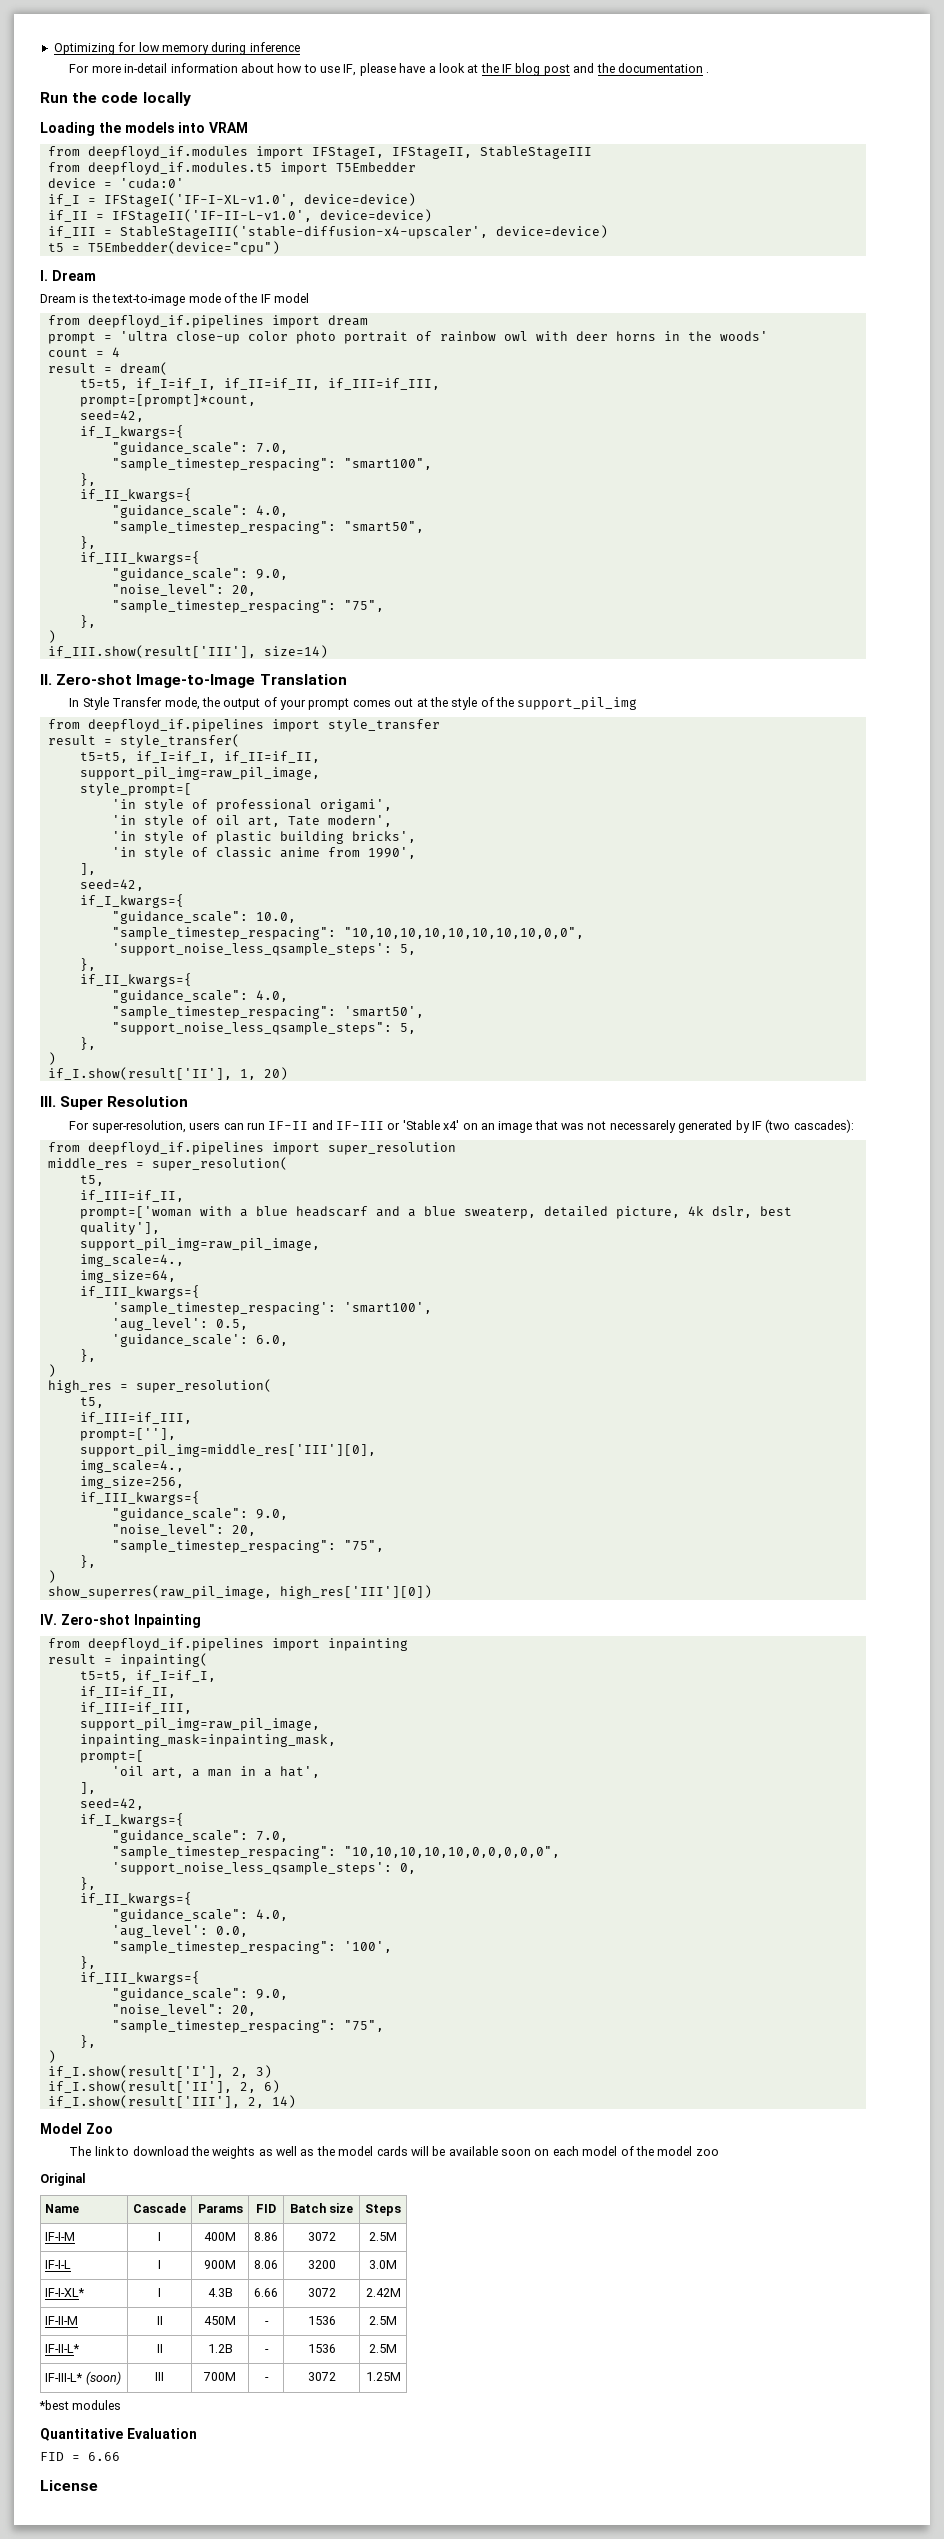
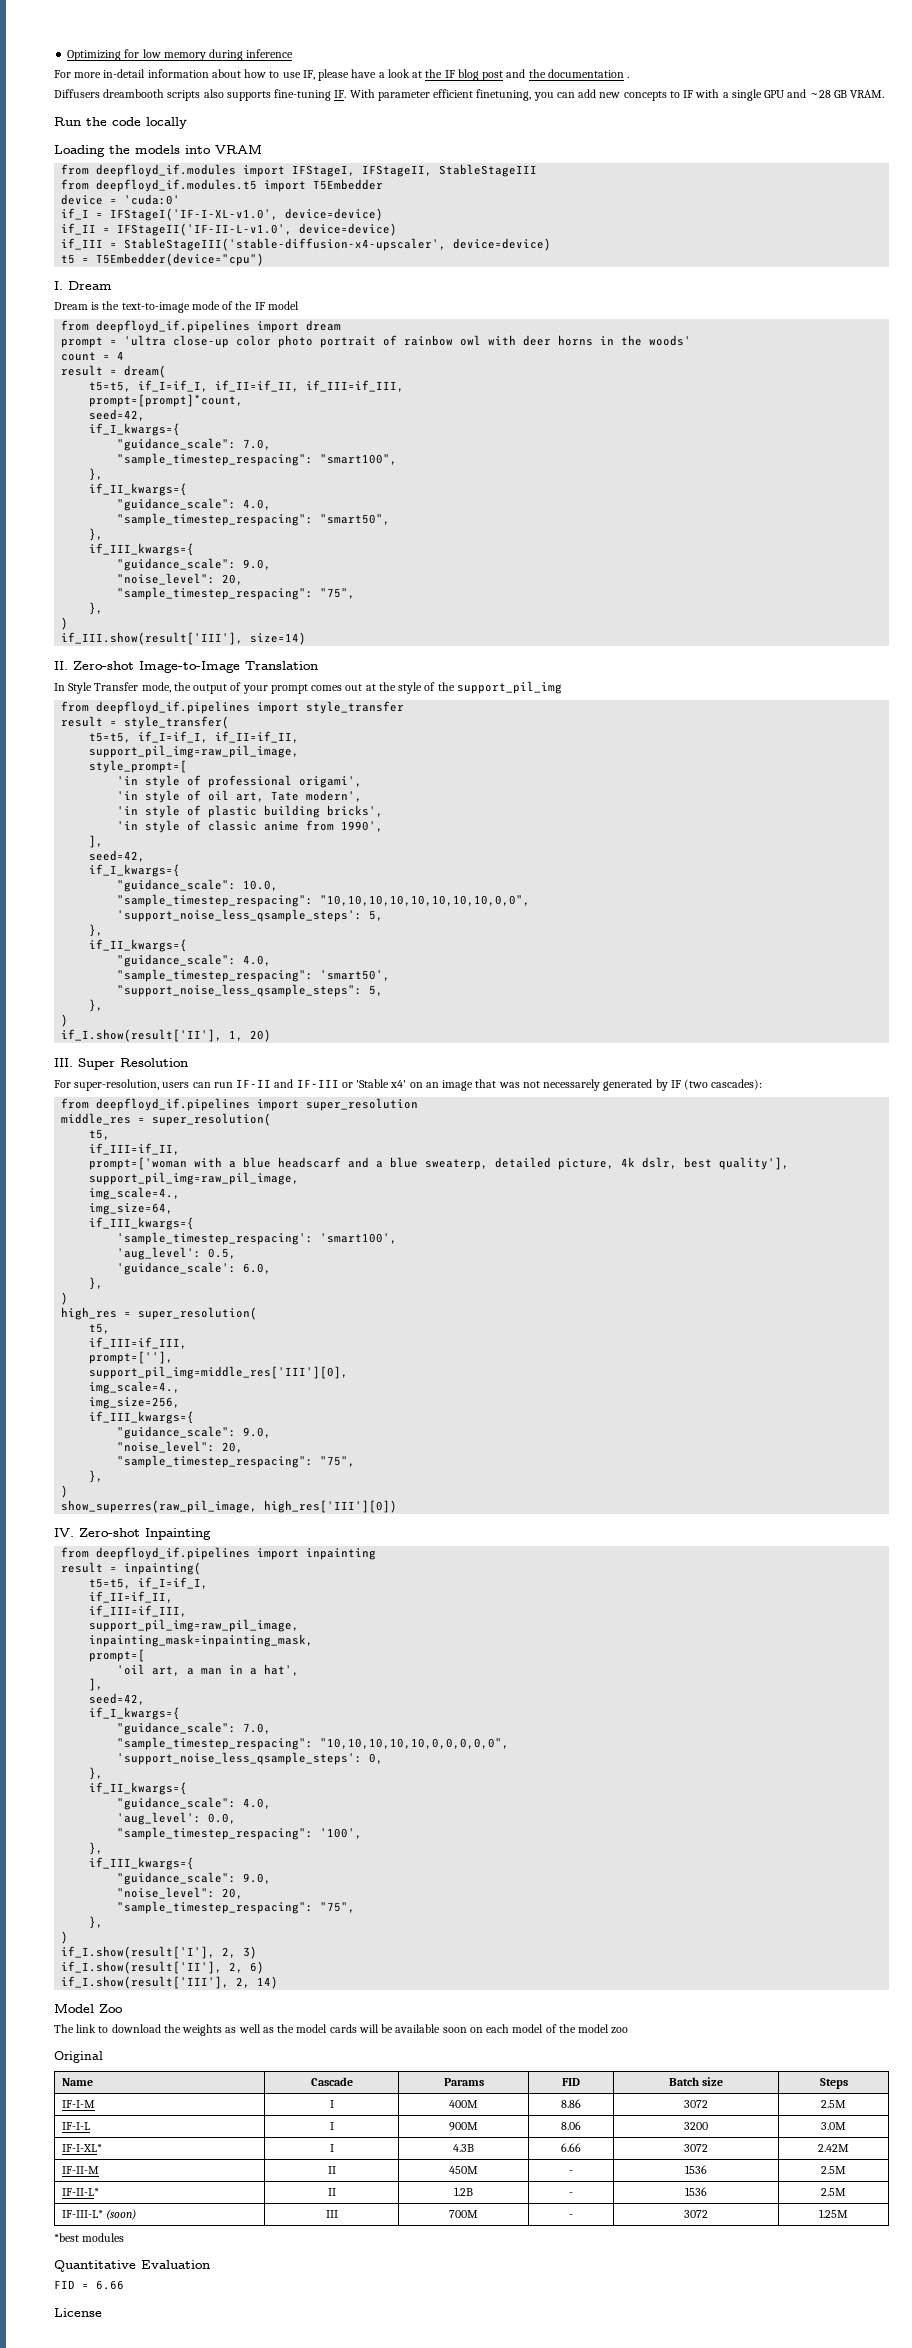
+ Diffusers dreambooth scripts also supports fine-tuning IF. With parameter efficient finetuning, you can add new concepts to IF with a single GPU and ~28 GB VRAM.

